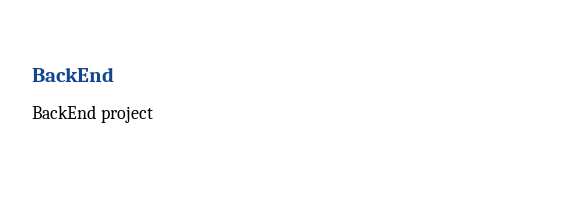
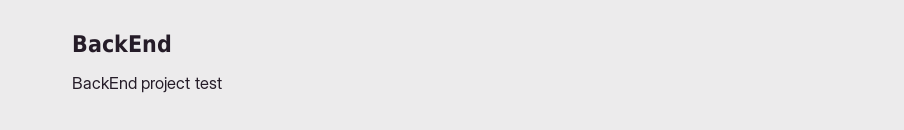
- BackEnd project
+ BackEnd project test

